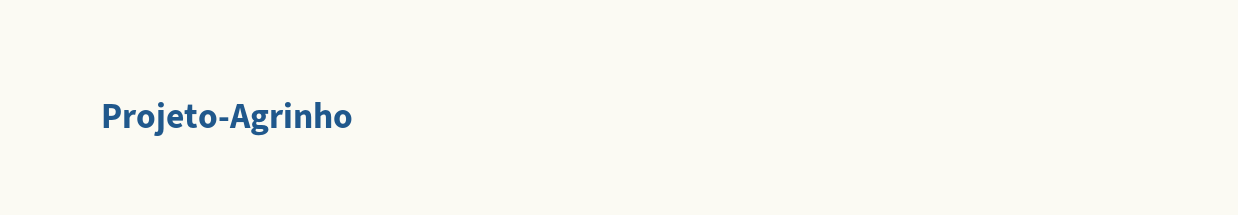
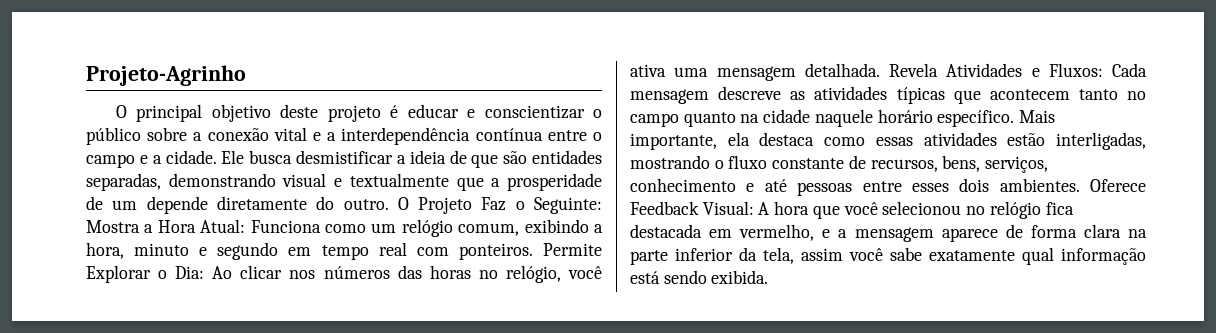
+ O principal objetivo deste projeto é educar e conscientizar o público sobre a conexão vital e a interdependência contínua entre o campo e a cidade. Ele busca desmistificar a ideia de que são entidades separadas, demonstrando visual e textualmente que a prosperidade de um depende diretamente do outro. O Projeto Faz o Seguinte: Mostra a Hora Atual: Funciona como um relógio comum, exibindo a hora, minuto e segundo em tempo real com ponteiros. Permite Explorar o Dia: Ao clicar nos números das horas no relógio, você ativa uma mensagem detalhada. Revela Atividades e Fluxos: Cada mensagem descreve as atividades típicas que acontecem tanto no campo quanto na cidade naquele horário específico. Mais importante, ela destaca como essas atividades estão interligadas, mostrando o fluxo constante de recursos, bens, serviços, conhecimento e até pessoas entre esses dois ambientes. Oferece Feedback Visual: A hora que você selecionou no relógio fica destacada em vermelho, e a mensagem aparece de forma clara na parte inferior da tela, assim você sabe exatamente qual informação está sendo exibida.

